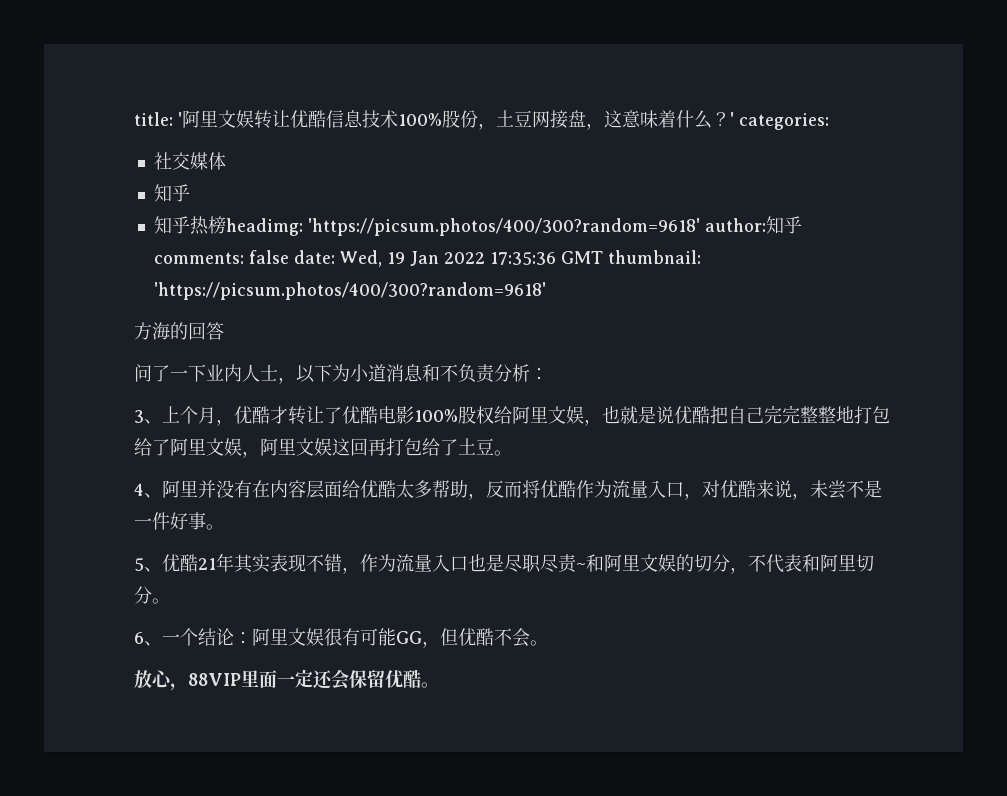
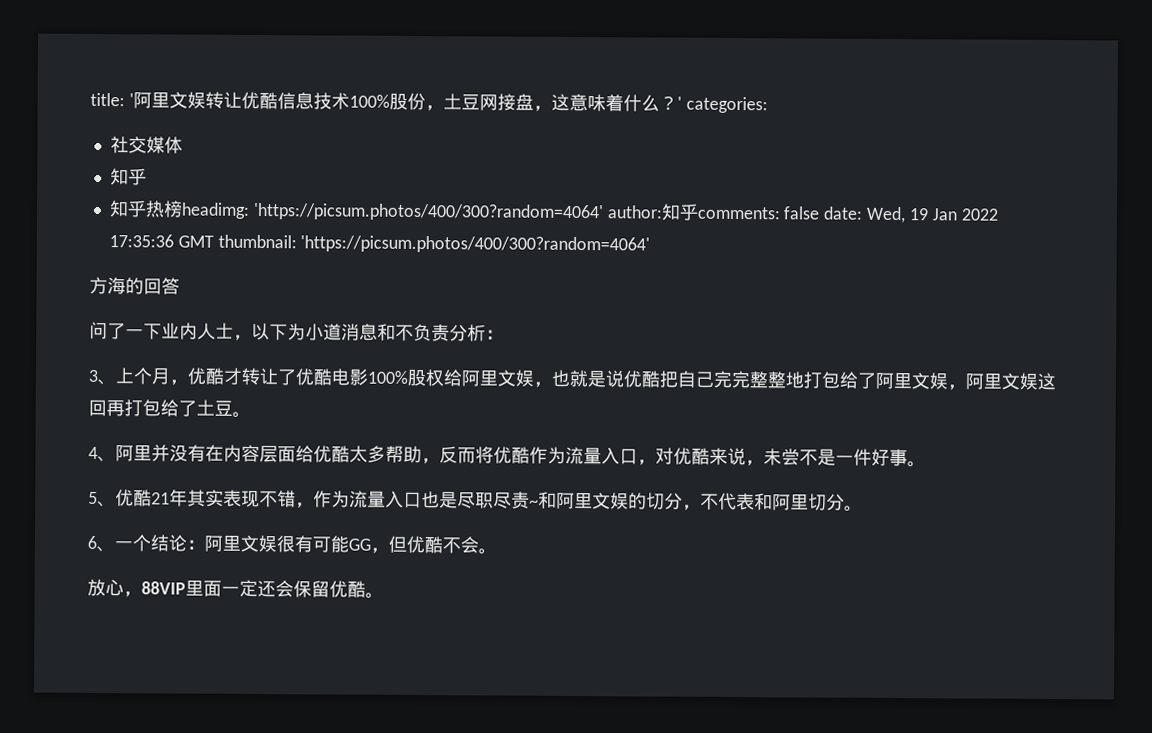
- 知乎热榜headimg: 'https://picsum.photos/400/300?random=9618' author:知乎comments: false date: Wed, 19 Jan 2022 17:35:36 GMT thumbnail: 'https://picsum.photos/400/300?random=9618'
+ 知乎热榜headimg: 'https://picsum.photos/400/300?random=4064' author:知乎comments: false date: Wed, 19 Jan 2022 17:35:36 GMT thumbnail: 'https://picsum.photos/400/300?random=4064'

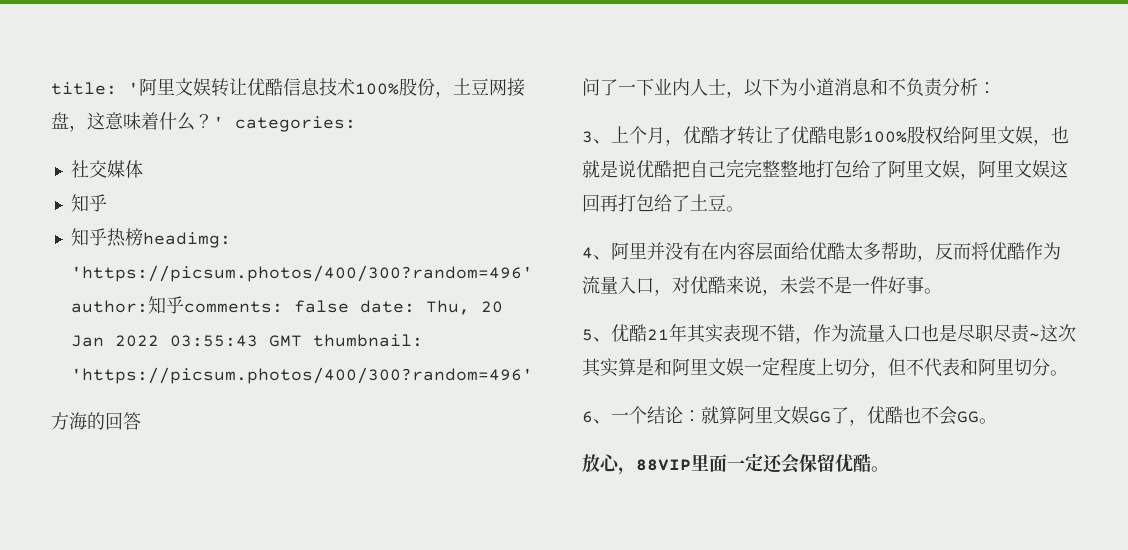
- 知乎热榜headimg: 'https://picsum.photos/400/300?random=4064' author:知乎comments: false date: Wed, 19 Jan 2022 17:35:36 GMT thumbnail: 'https://picsum.photos/400/300?random=4064'
+ 知乎热榜headimg: 'https://picsum.photos/400/300?random=496' author:知乎comments: false date: Thu, 20 Jan 2022 03:55:43 GMT thumbnail: 'https://picsum.photos/400/300?random=496'
- 5、优酷21年其实表现不错，作为流量入口也是尽职尽责~和阿里文娱的切分，不代表和阿里切分。
+ 5、优酷21年其实表现不错，作为流量入口也是尽职尽责~这次其实算是和阿里文娱一定程度上切分，但不代表和阿里切分。
- 6、一个结论：阿里文娱很有可能GG，但优酷不会。
+ 6、一个结论：就算阿里文娱GG了，优酷也不会GG。

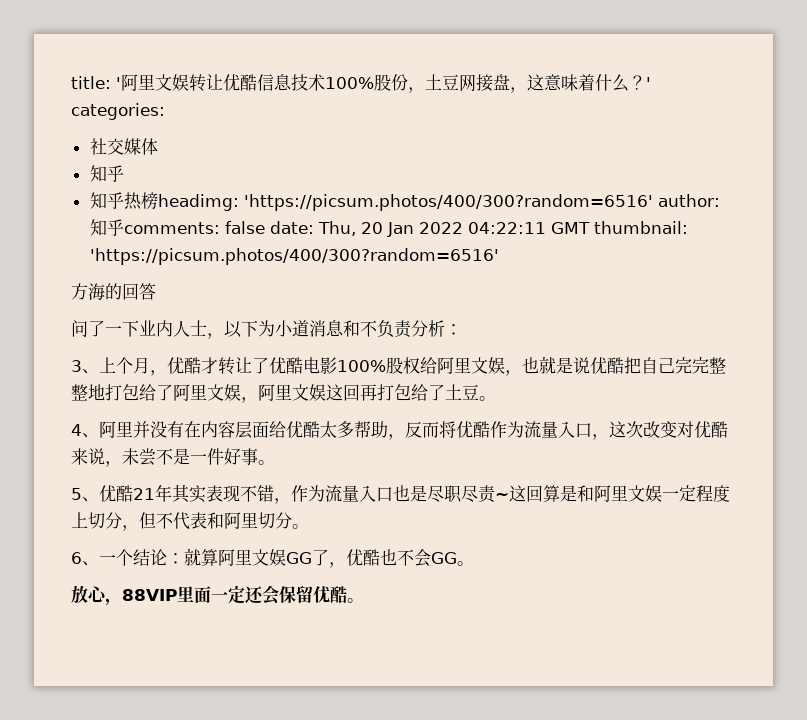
- 知乎热榜headimg: 'https://picsum.photos/400/300?random=496' author:知乎comments: false date: Thu, 20 Jan 2022 03:55:43 GMT thumbnail: 'https://picsum.photos/400/300?random=496'
+ 知乎热榜headimg: 'https://picsum.photos/400/300?random=6516' author:知乎comments: false date: Thu, 20 Jan 2022 04:22:11 GMT thumbnail: 'https://picsum.photos/400/300?random=6516'
- 4、阿里并没有在内容层面给优酷太多帮助，反而将优酷作为流量入口，对优酷来说，未尝不是一件好事。
+ 4、阿里并没有在内容层面给优酷太多帮助，反而将优酷作为流量入口，这次改变对优酷来说，未尝不是一件好事。
- 5、优酷21年其实表现不错，作为流量入口也是尽职尽责~这次其实算是和阿里文娱一定程度上切分，但不代表和阿里切分。
+ 5、优酷21年其实表现不错，作为流量入口也是尽职尽责~这回算是和阿里文娱一定程度上切分，但不代表和阿里切分。

